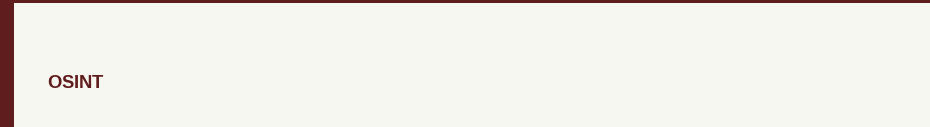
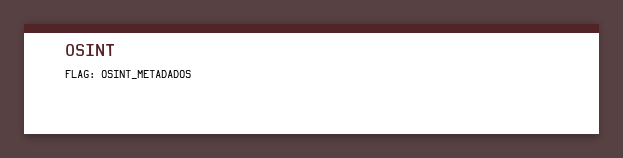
+ FLAG: OSINT_METADADOS

